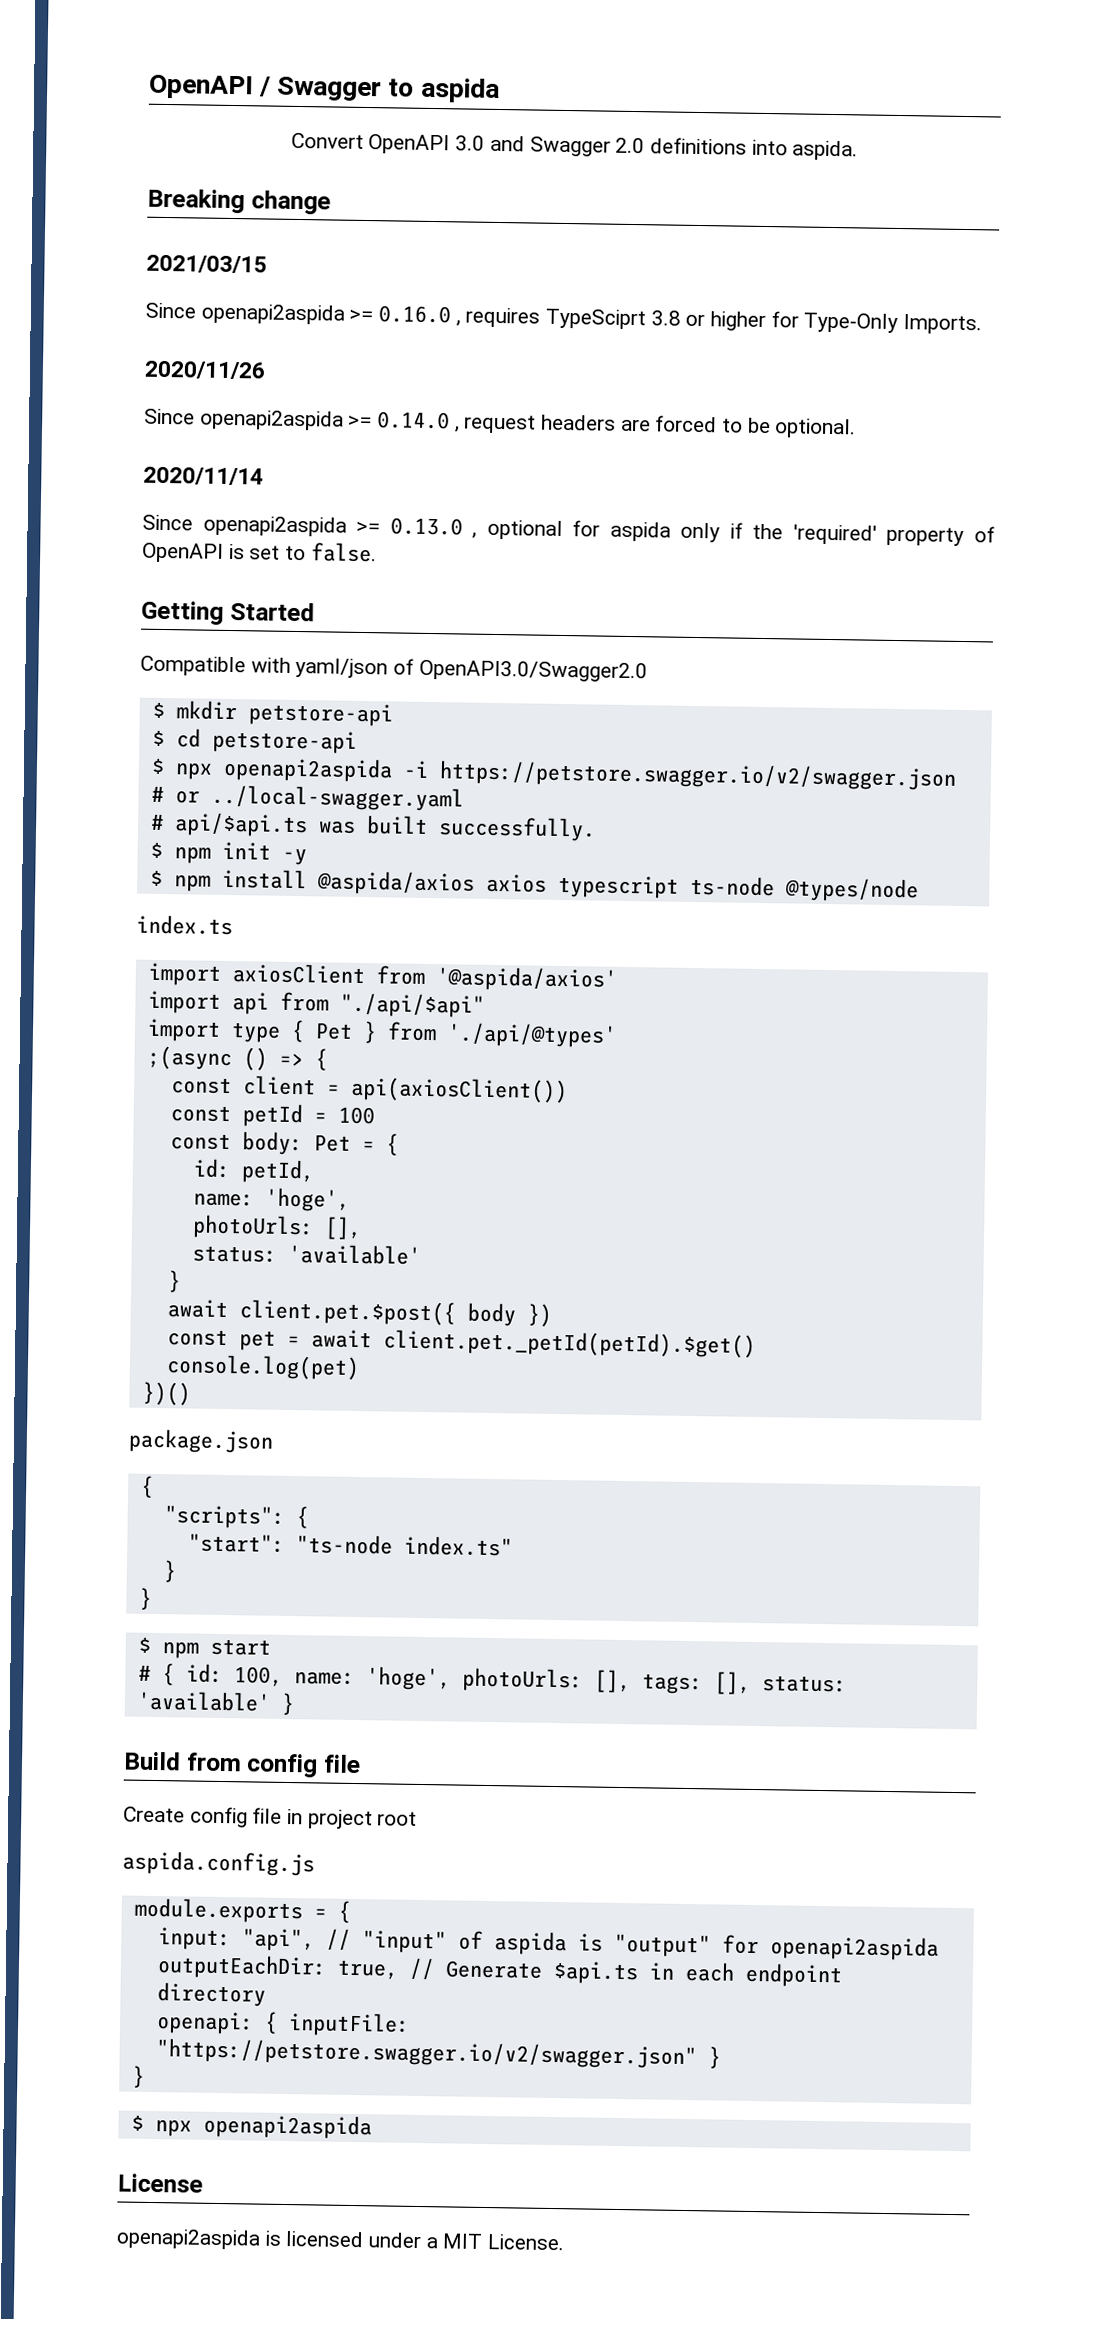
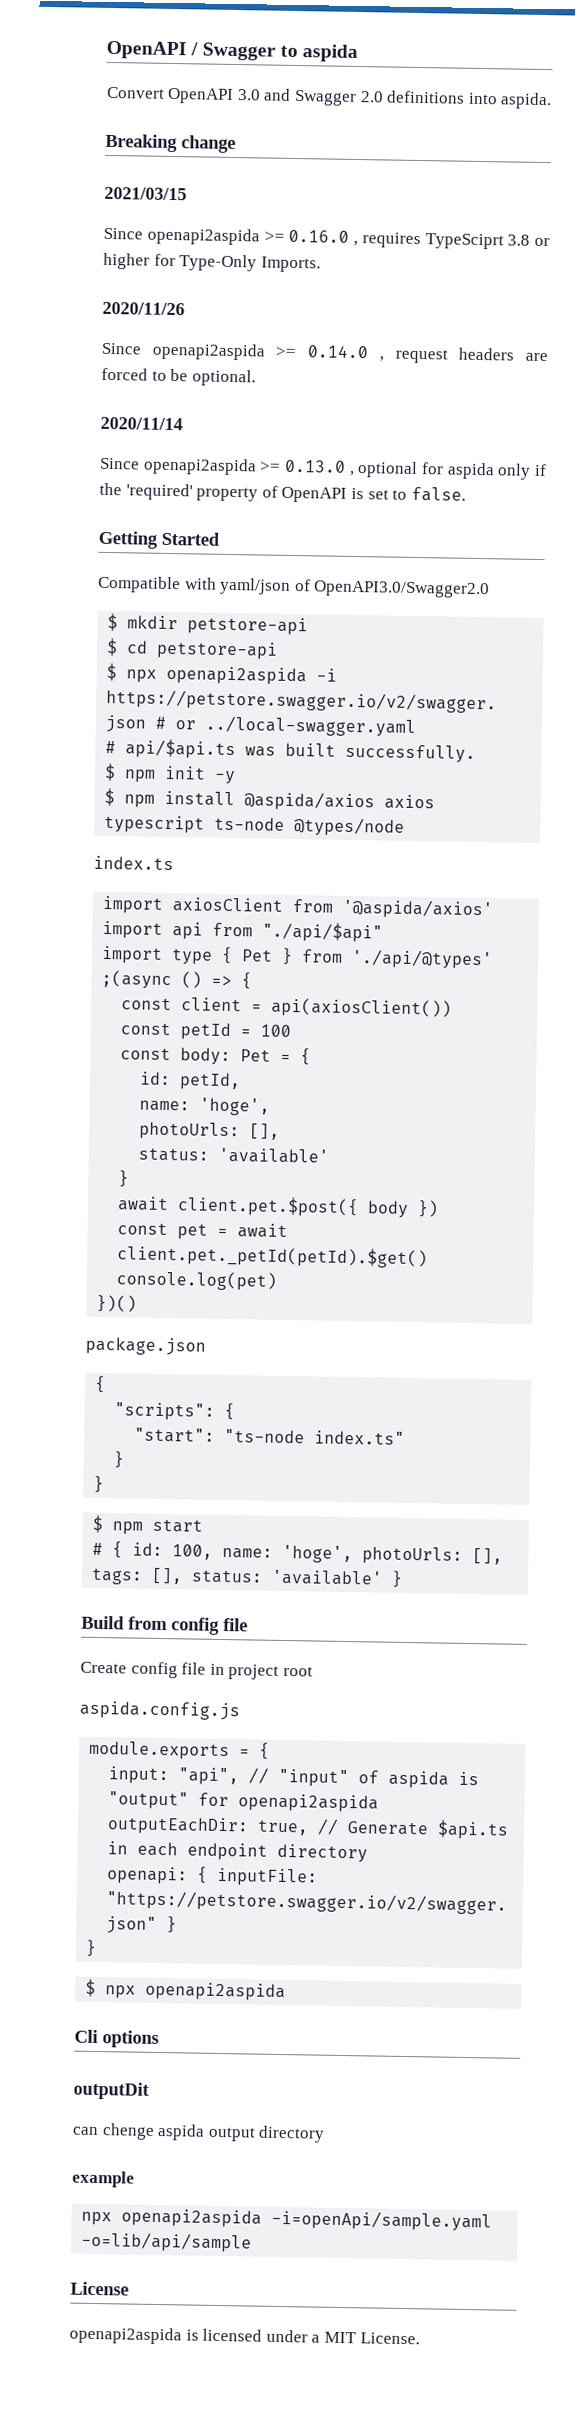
+ Cli options
+ outputDit
+ can chenge aspida output directory
+ example
+ npx openapi2aspida -i=openApi/sample.yaml -o=lib/api/sample

